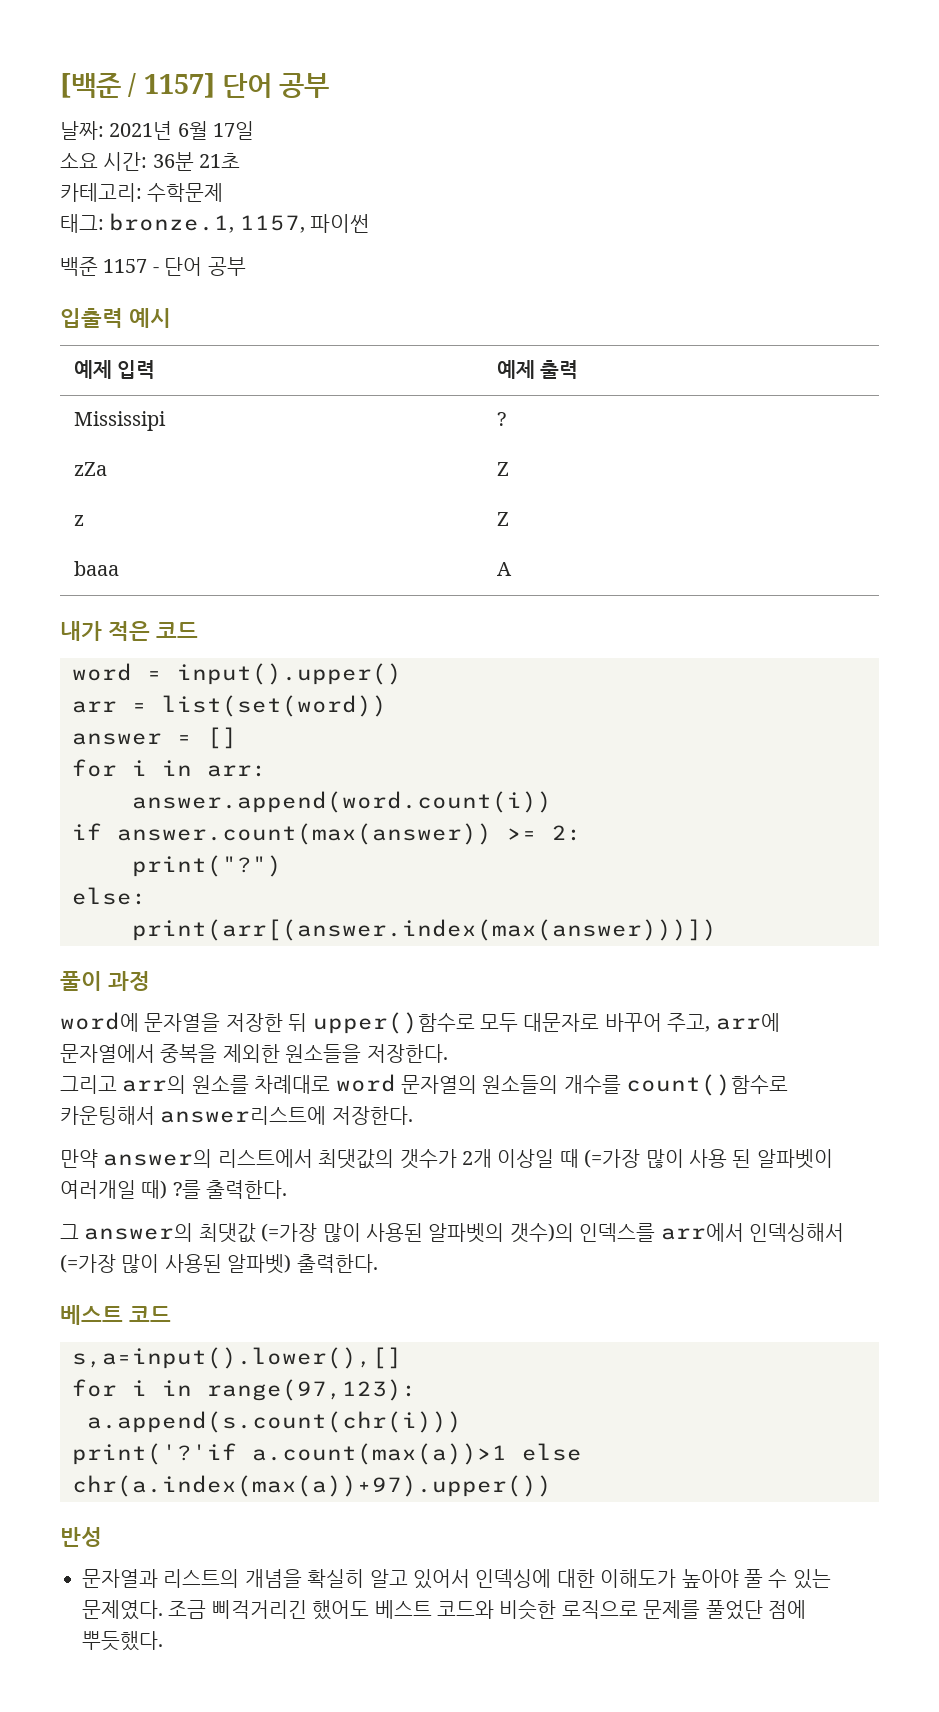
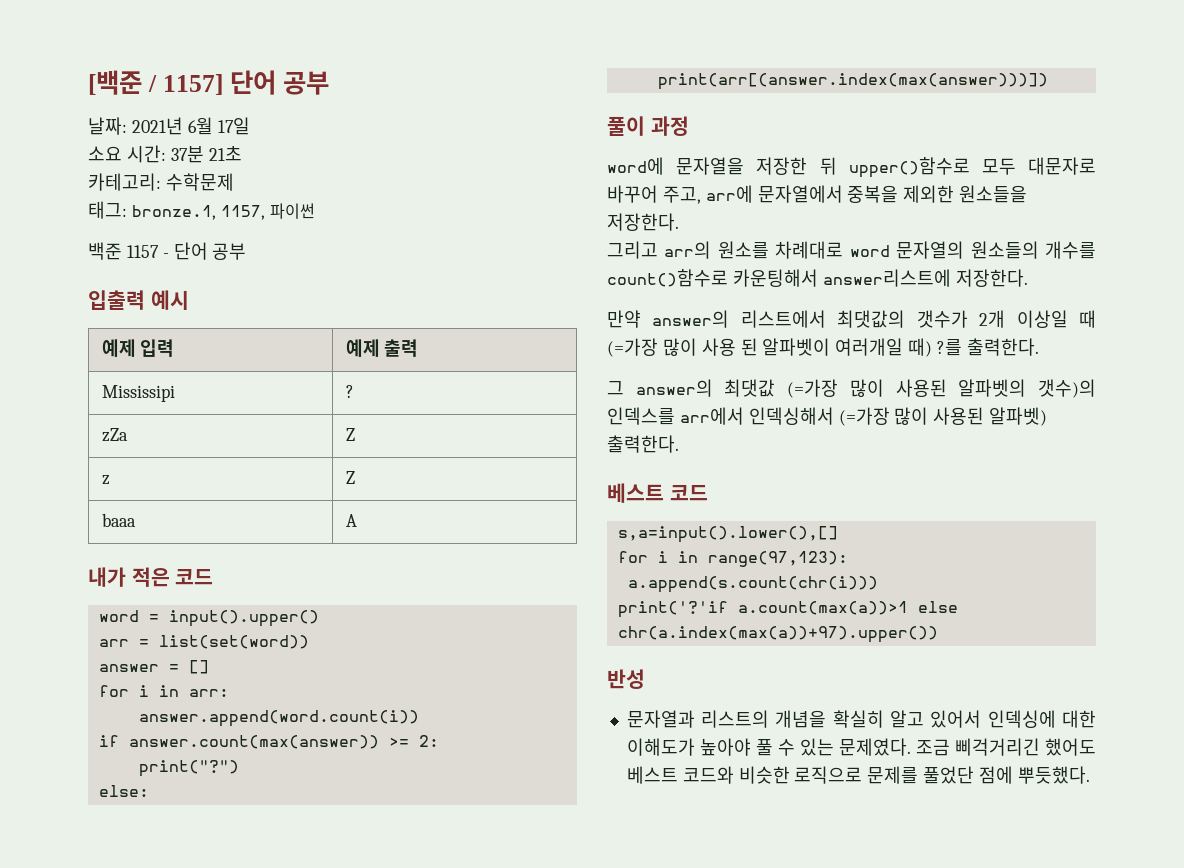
- 소요 시간: 36분 21초
+ 소요 시간: 37분 21초

